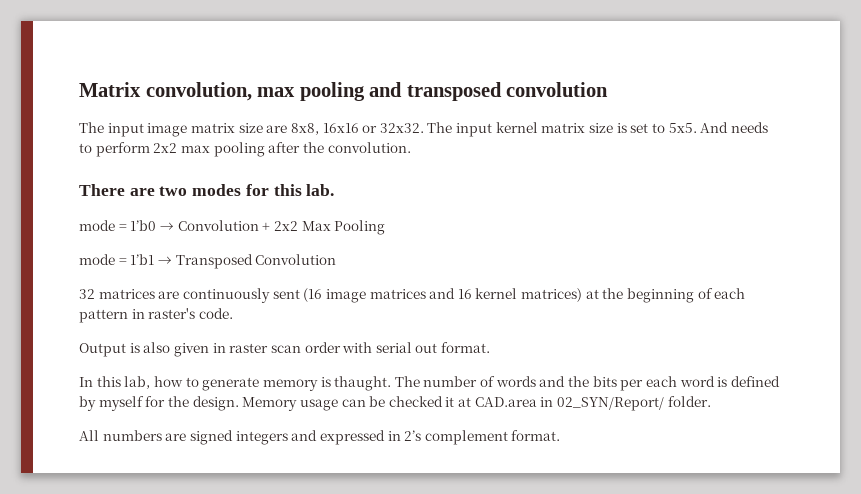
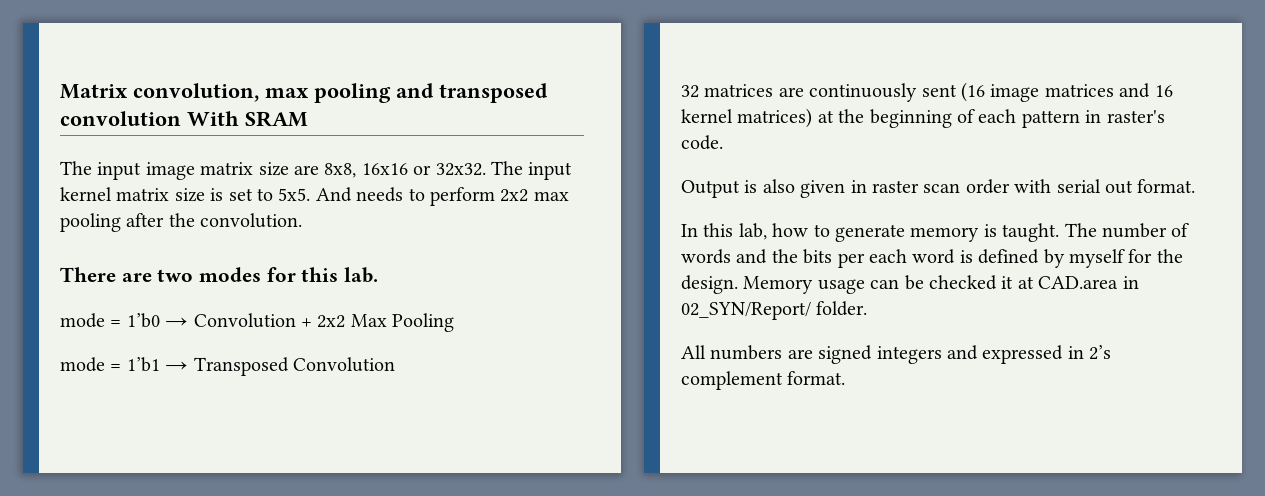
- Matrix convolution, max pooling and transposed convolution
+ Matrix convolution, max pooling and transposed convolution With SRAM
- In this lab, how to generate memory is thaught.
+ In this lab, how to generate memory is taught.

